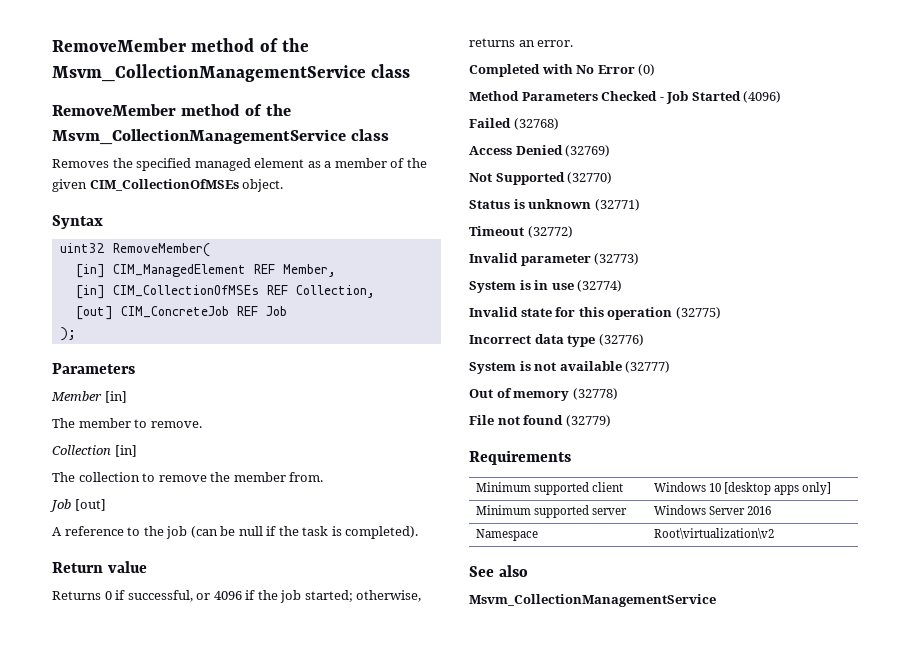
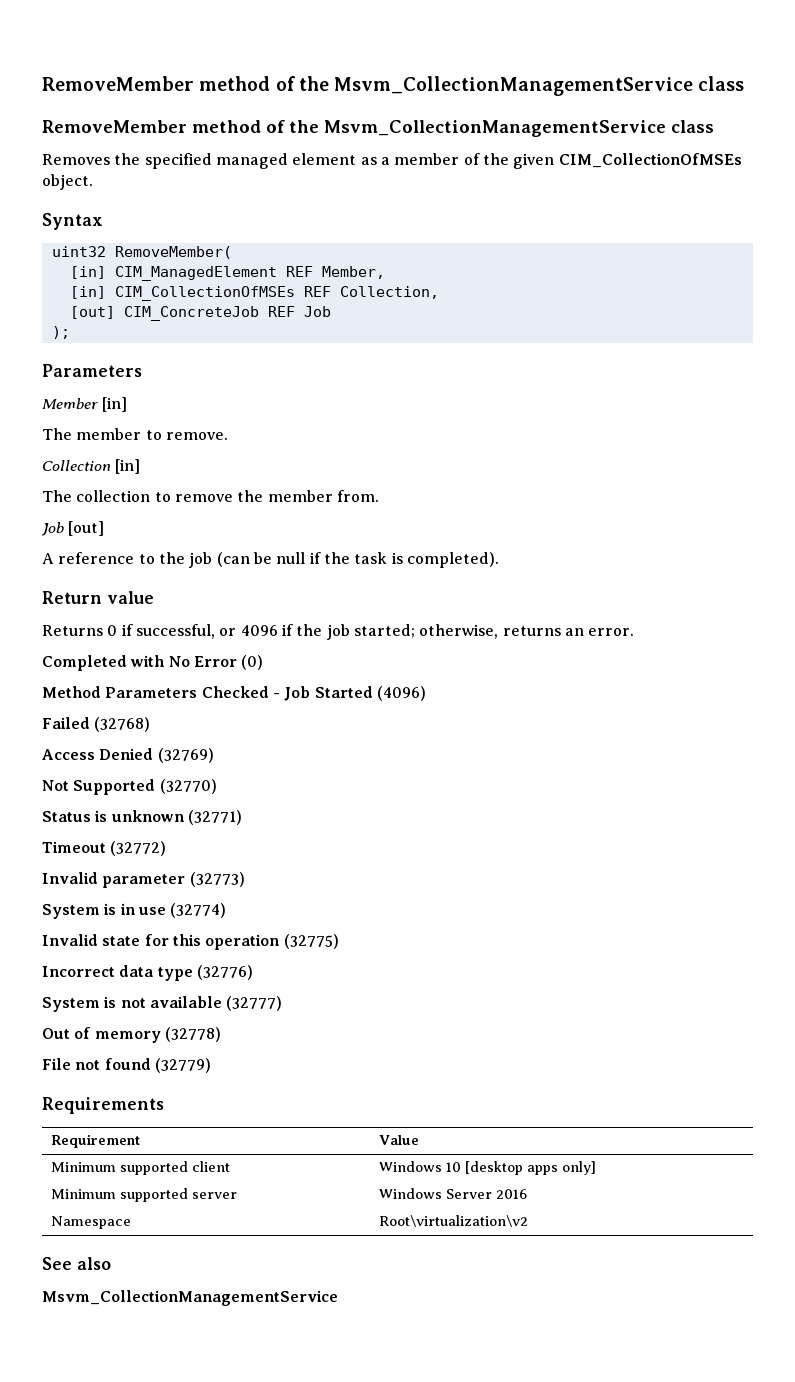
+ Requirement | Value

